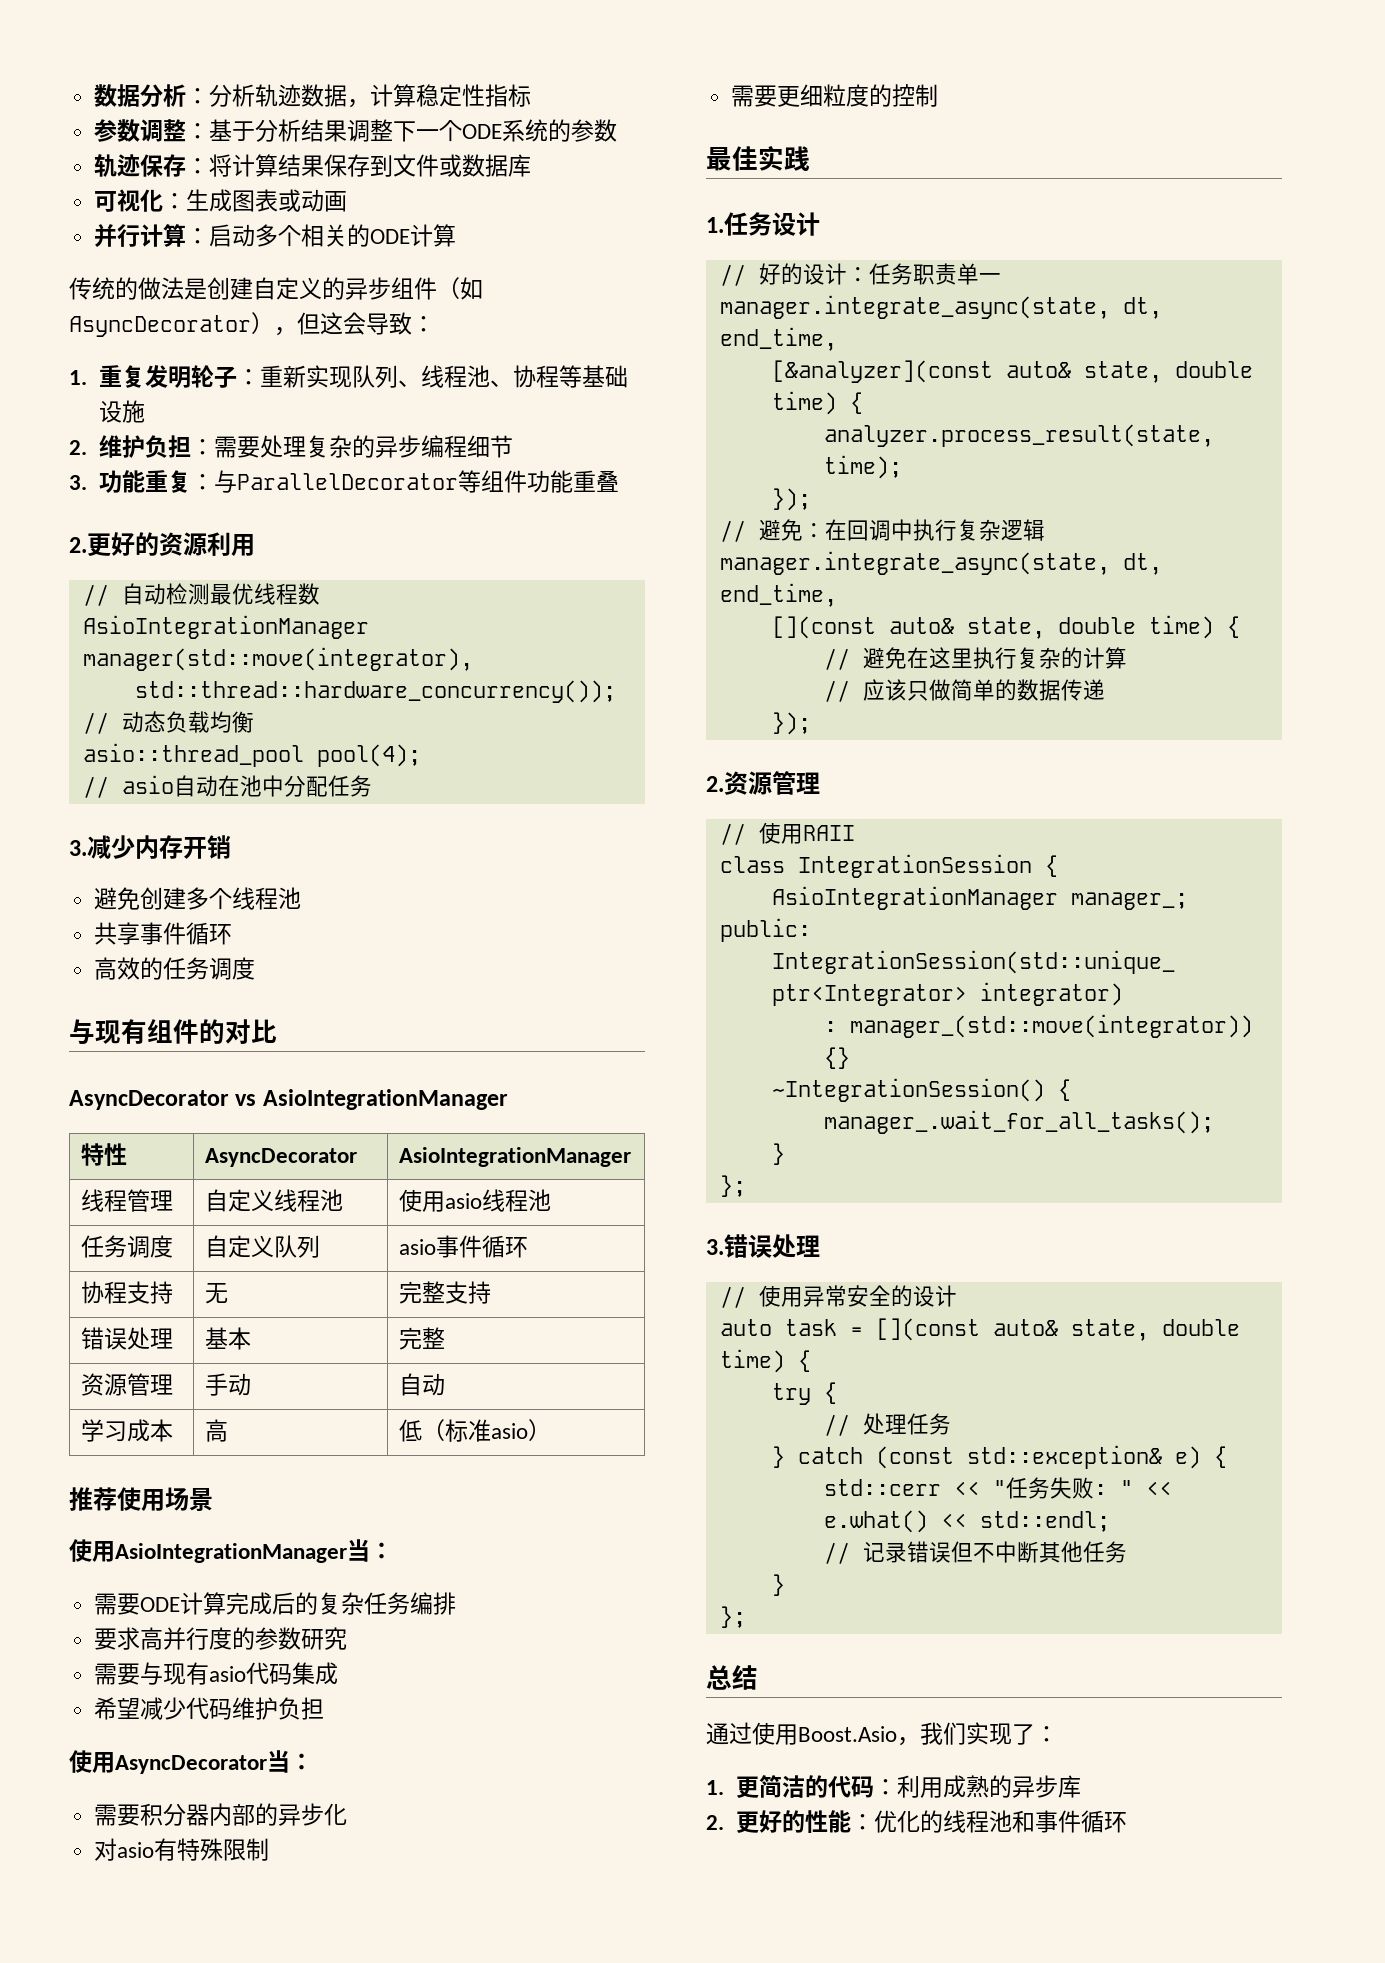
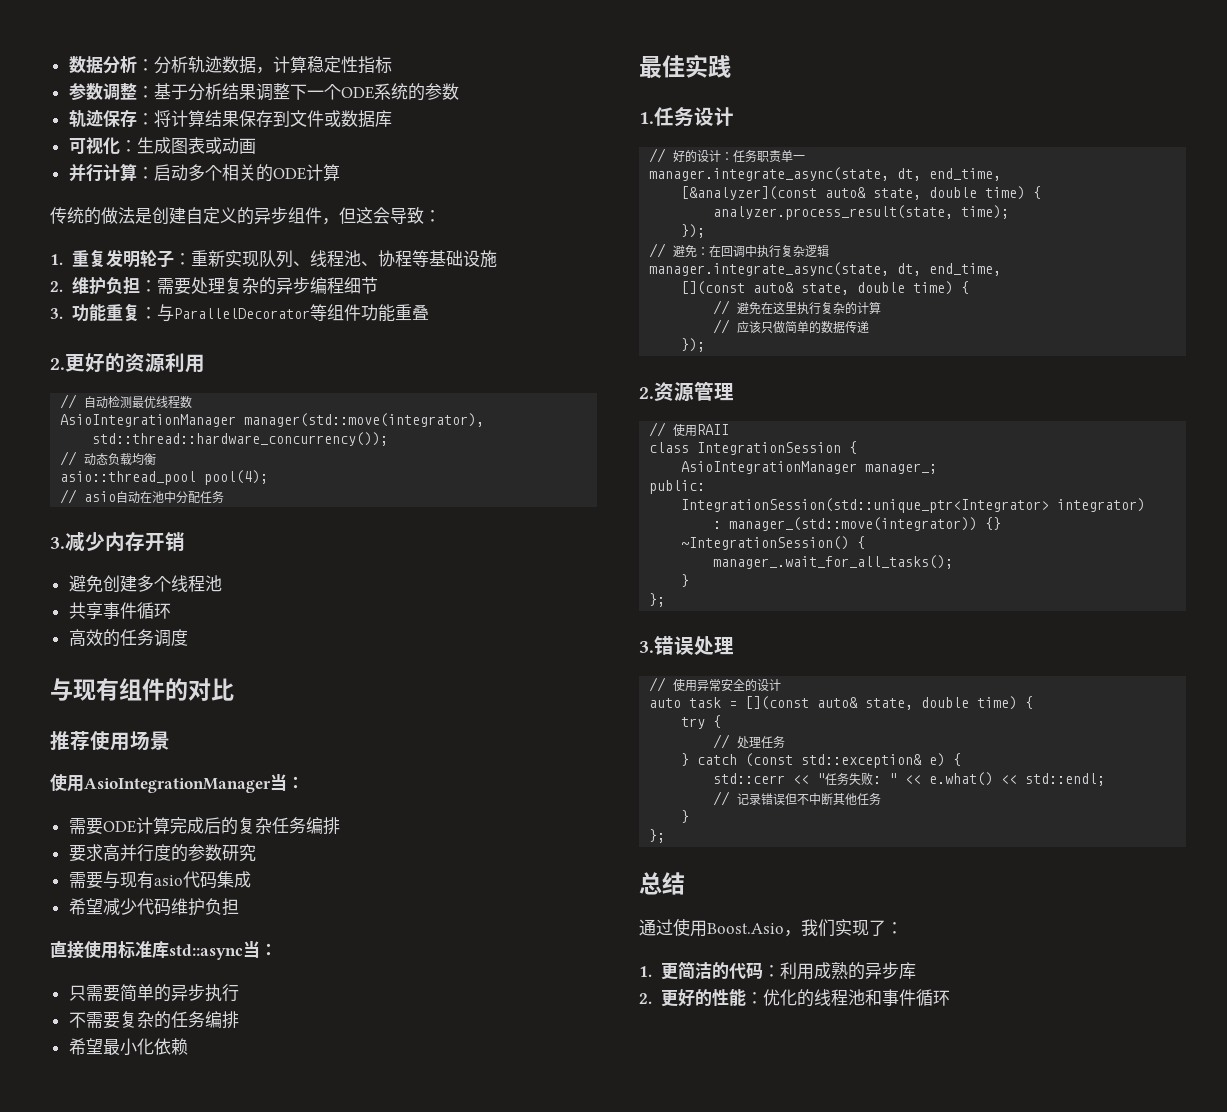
- 传统的做法是创建自定义的异步组件（如AsyncDecorator），但这会导致：
+ 传统的做法是创建自定义的异步组件，但这会导致：
- AsyncDecorator vs AsioIntegrationManager
- 特性 | AsyncDecorator | AsioIntegrationManager
- 线程管理 | 自定义线程池 | 使用asio线程池
- 任务调度 | 自定义队列 | asio事件循环
- 协程支持 | 无 | 完整支持
- 错误处理 | 基本 | 完整
- 资源管理 | 手动 | 自动
- 学习成本 | 高 | 低（标准asio）
- 使用AsyncDecorator当：
- 需要积分器内部的异步化
- 对asio有特殊限制
- 需要更细粒度的控制
+ 直接使用标准库std::async当：
+ 只需要简单的异步执行
+ 不需要复杂的任务编排
+ 希望最小化依赖

